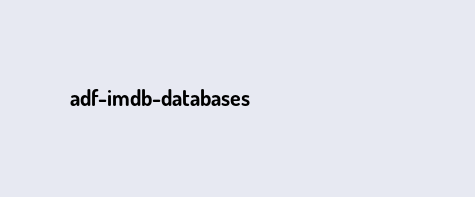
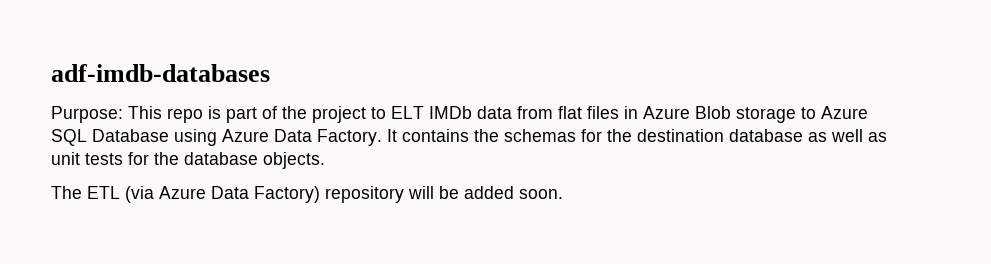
+ Purpose: This repo is part of the project to ELT IMDb data from flat files in Azure Blob storage to Azure SQL Database using Azure Data Factory. It contains the schemas for the destination database as well as unit tests for the database objects.
+ The ETL (via Azure Data Factory) repository will be added soon.

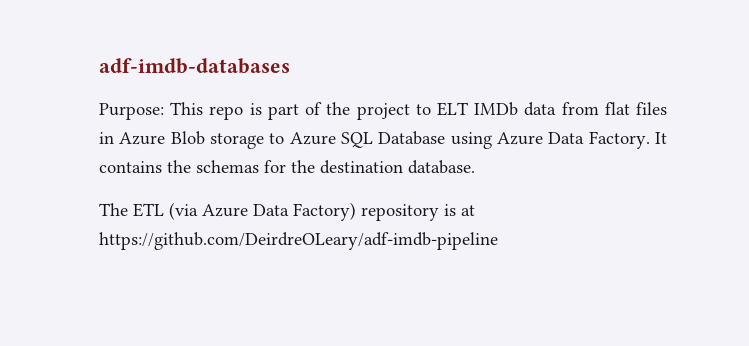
- It contains the schemas for the destination database as well as unit tests for the database objects.
+ It contains the schemas for the destination database.
- The ETL (via Azure Data Factory) repository will be added soon.
+ The ETL (via Azure Data Factory) repository is at https://github.com/DeirdreOLeary/adf-imdb-pipeline

